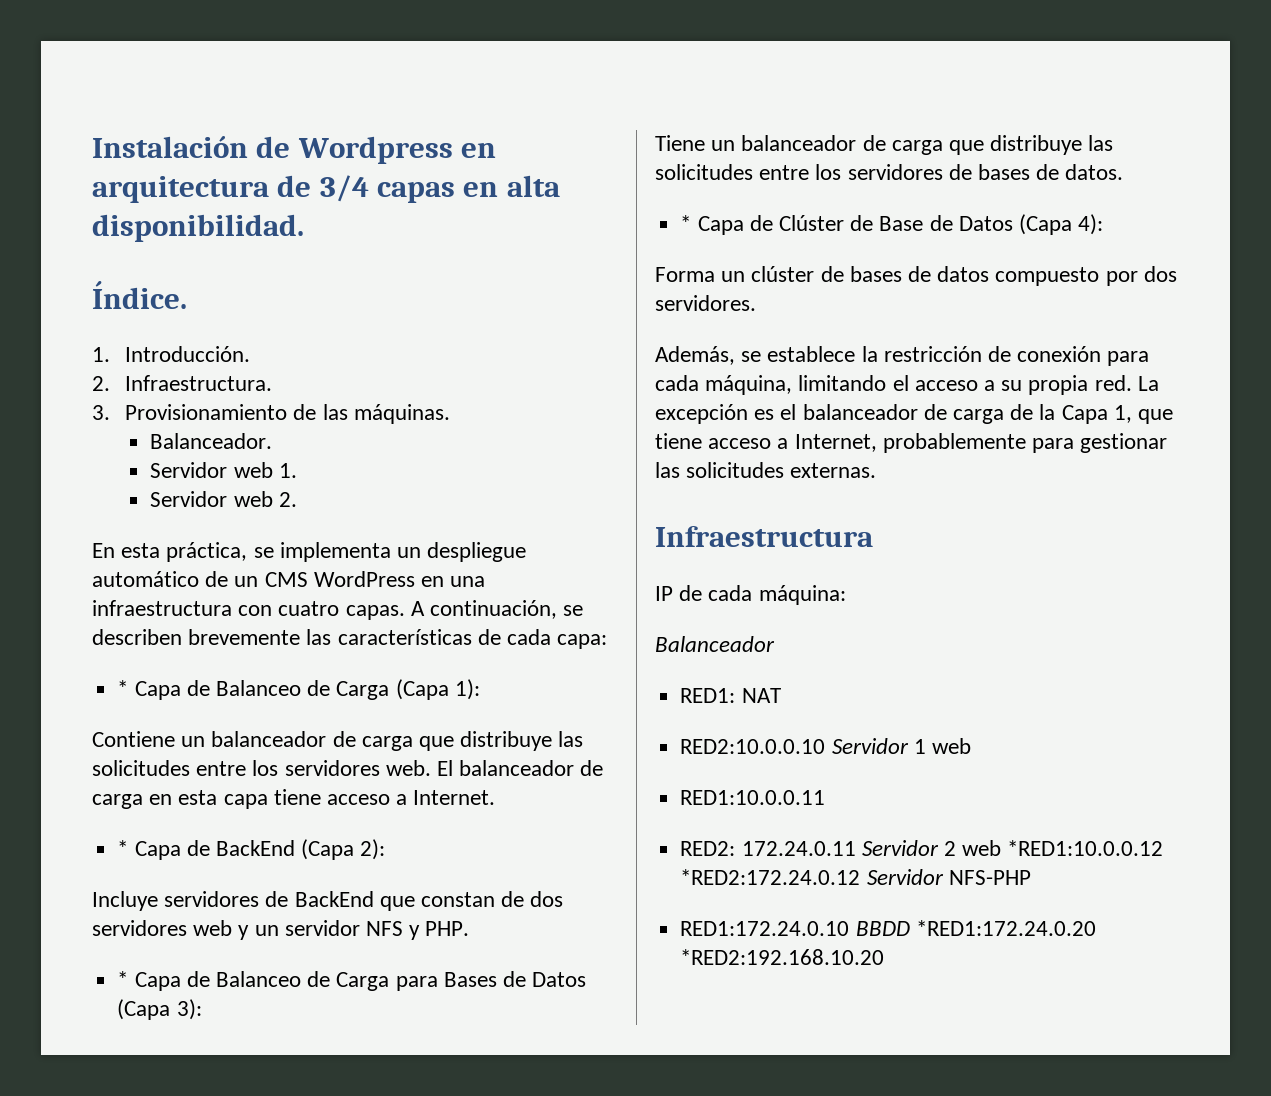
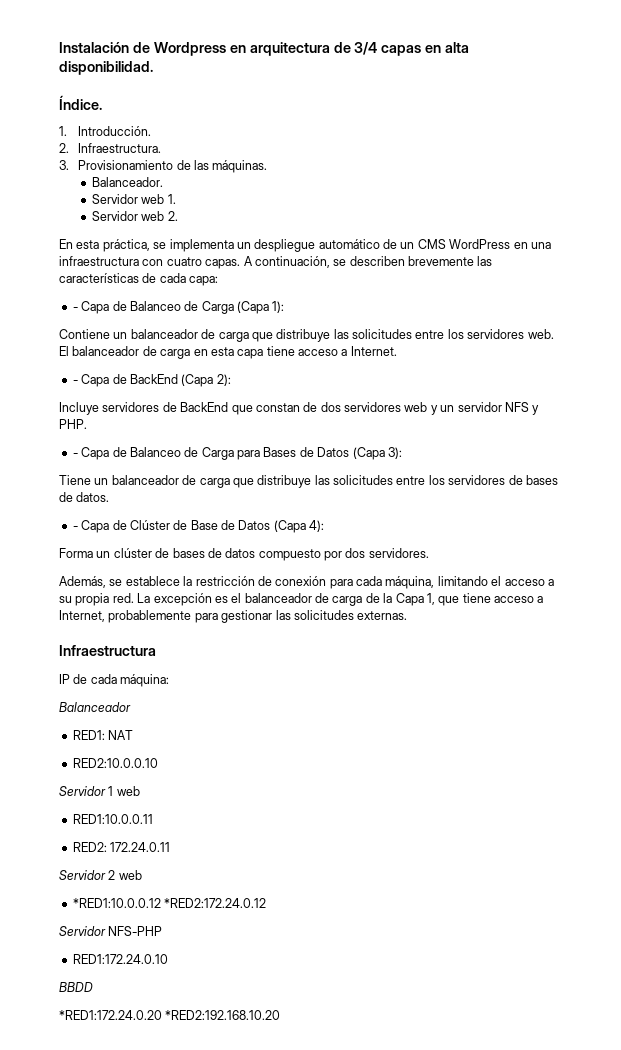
- * Capa de Balanceo de Carga (Capa 1):
+ - Capa de Balanceo de Carga (Capa 1):
- * Capa de BackEnd (Capa 2):
+ - Capa de BackEnd (Capa 2):
- * Capa de Balanceo de Carga para Bases de Datos (Capa 3):
+ - Capa de Balanceo de Carga para Bases de Datos (Capa 3):
- * Capa de Clúster de Base de Datos (Capa 4):
+ - Capa de Clúster de Base de Datos (Capa 4):
- RED2:10.0.0.10 Servidor 1 web
+ RED2:10.0.0.10
+ Servidor 1 web
- RED2: 172.24.0.11 Servidor 2 web *RED1:10.0.0.12 *RED2:172.24.0.12 Servidor NFS-PHP
+ RED2: 172.24.0.11
+ Servidor 2 web
+ *RED1:10.0.0.12 *RED2:172.24.0.12
+ Servidor NFS-PHP
- RED1:172.24.0.10 BBDD *RED1:172.24.0.20 *RED2:192.168.10.20
+ RED1:172.24.0.10
+ BBDD
+ *RED1:172.24.0.20 *RED2:192.168.10.20

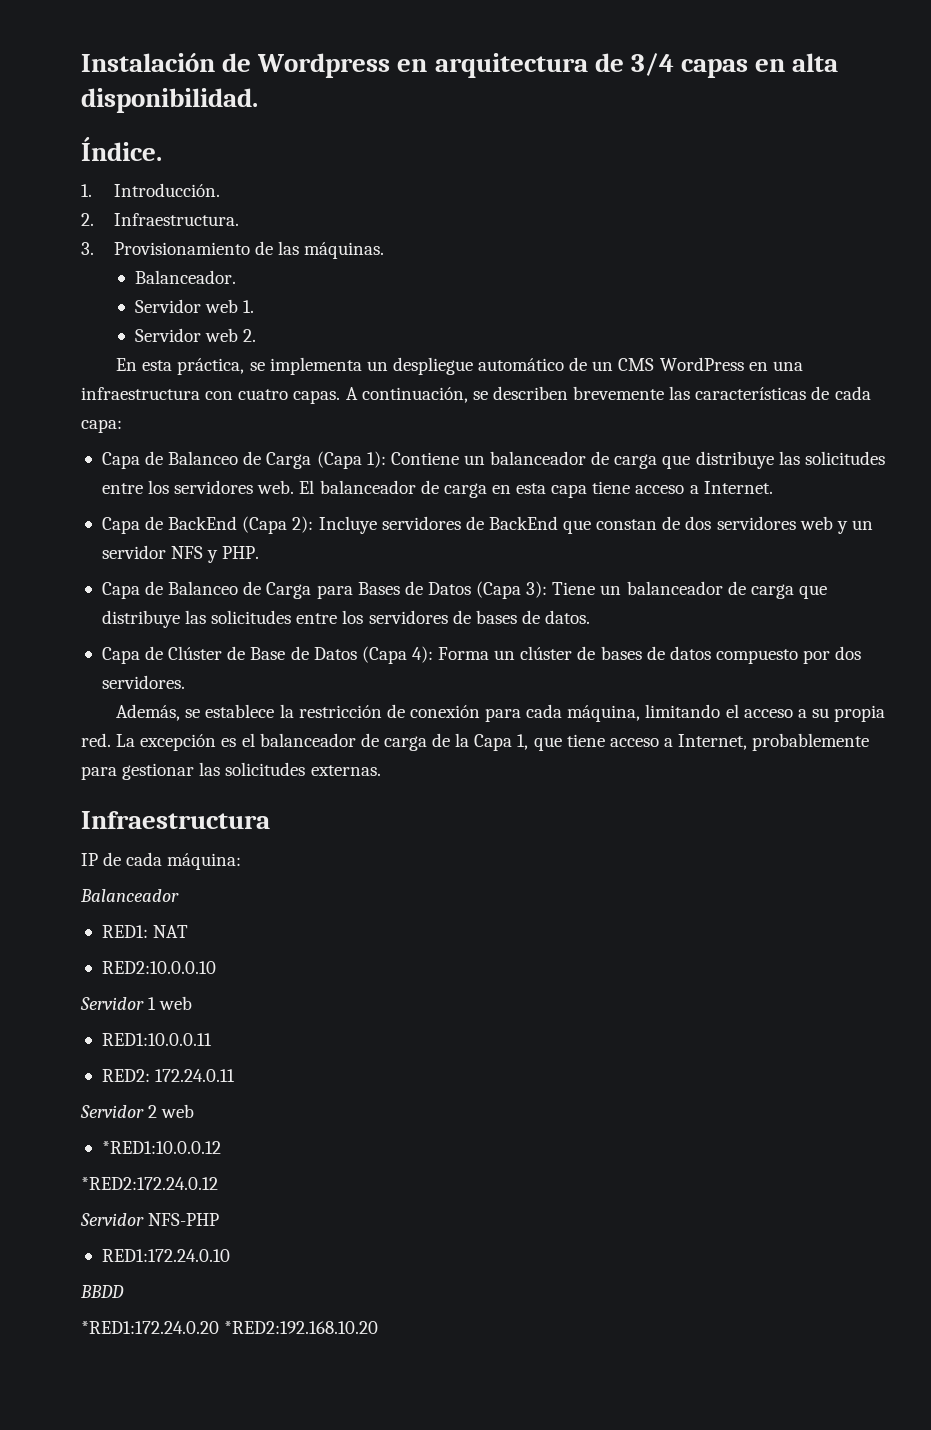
- - Capa de Balanceo de Carga (Capa 1):
- Contiene un balanceador de carga que distribuye las solicitudes entre los servidores web.
+ Capa de Balanceo de Carga (Capa 1): Contiene un balanceador de carga que distribuye las solicitudes entre los servidores web.
- - Capa de BackEnd (Capa 2):
- Incluye servidores de BackEnd que constan de dos servidores web y un servidor NFS y PHP.
+ Capa de BackEnd (Capa 2): Incluye servidores de BackEnd que constan de dos servidores web y un servidor NFS y PHP.
- - Capa de Balanceo de Carga para Bases de Datos (Capa 3):
- Tiene un balanceador de carga que distribuye las solicitudes entre los servidores de bases de datos.
+ Capa de Balanceo de Carga para Bases de Datos (Capa 3): Tiene un balanceador de carga que distribuye las solicitudes entre los servidores de bases de datos.
- - Capa de Clúster de Base de Datos (Capa 4):
- Forma un clúster de bases de datos compuesto por dos servidores.
+ Capa de Clúster de Base de Datos (Capa 4): Forma un clúster de bases de datos compuesto por dos servidores.
- *RED1:10.0.0.12 *RED2:172.24.0.12
+ *RED1:10.0.0.12
+ *RED2:172.24.0.12

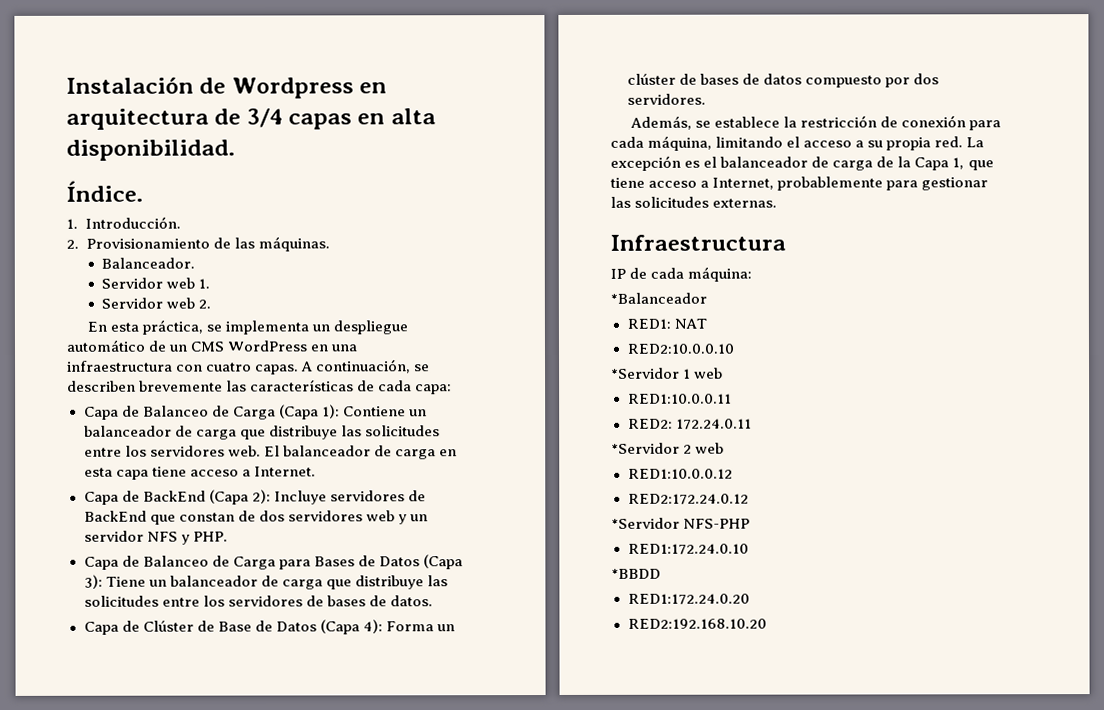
- 2. Infraestructura.
- 3. Provisionamiento de las máquinas.
+ 2. Provisionamiento de las máquinas.
- Balanceador
+ *Balanceador
- Servidor 1 web
+ *Servidor 1 web
- Servidor 2 web
+ *Servidor 2 web
- *RED1:10.0.0.12
- *RED2:172.24.0.12
- Servidor NFS-PHP
+ RED1:10.0.0.12
+ RED2:172.24.0.12
+ *Servidor NFS-PHP
- BBDD
- *RED1:172.24.0.20 *RED2:192.168.10.20
+ *BBDD
+ RED1:172.24.0.20
+ RED2:192.168.10.20

